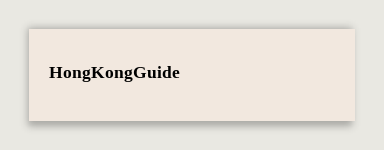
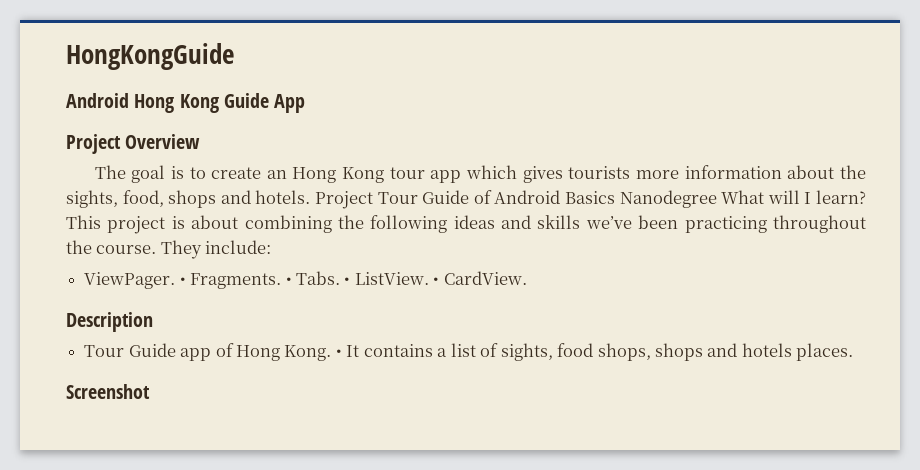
+ Android Hong Kong Guide App
+ Project Overview
+ The goal is to create an Hong Kong tour app which gives tourists more information about the sights, food, shops and hotels. Project Tour Guide of Android Basics Nanodegree What will I learn? This project is about combining the following ideas and skills we’ve been practicing throughout the course. They include:
+ ViewPager. • Fragments. • Tabs. • ListView. • CardView.
+ Description
+ Tour Guide app of Hong Kong. • It contains a list of sights, food shops, shops and hotels places.
+ Screenshot

